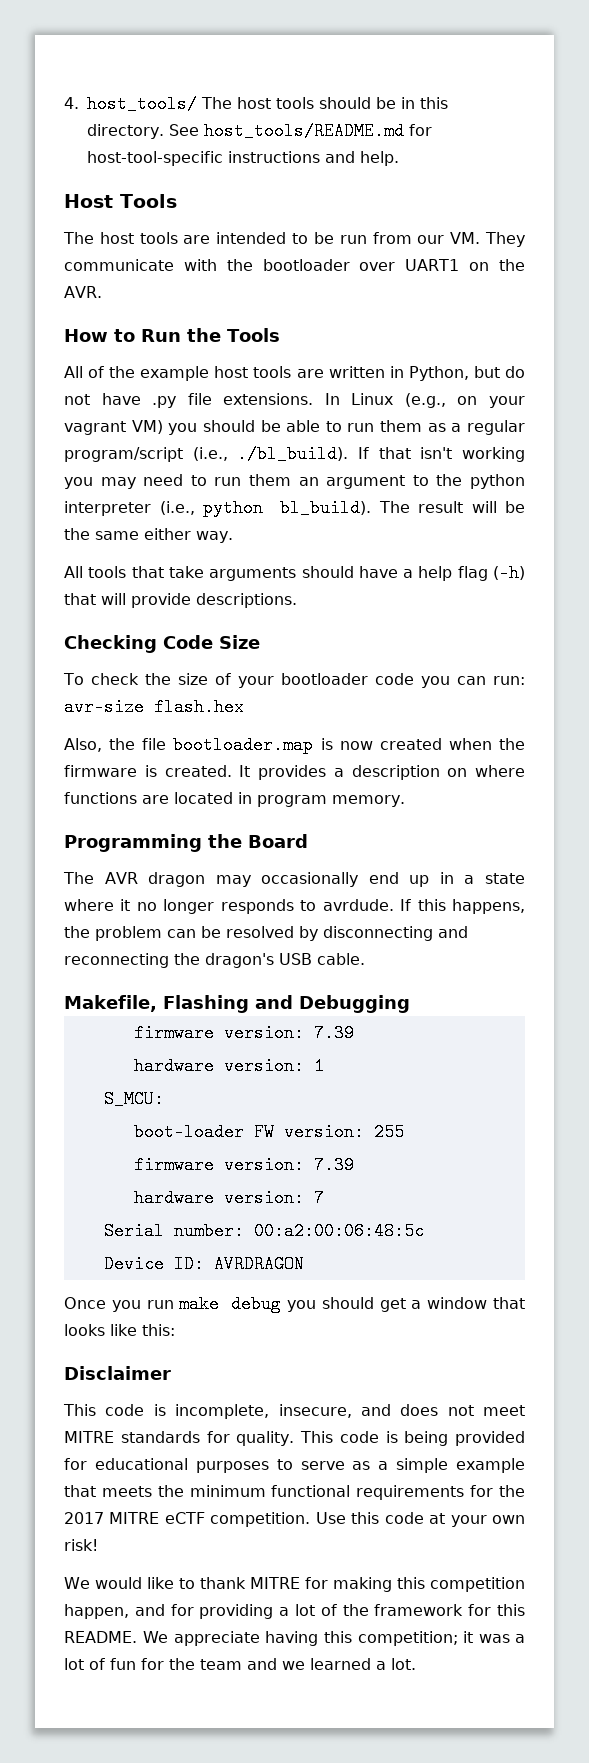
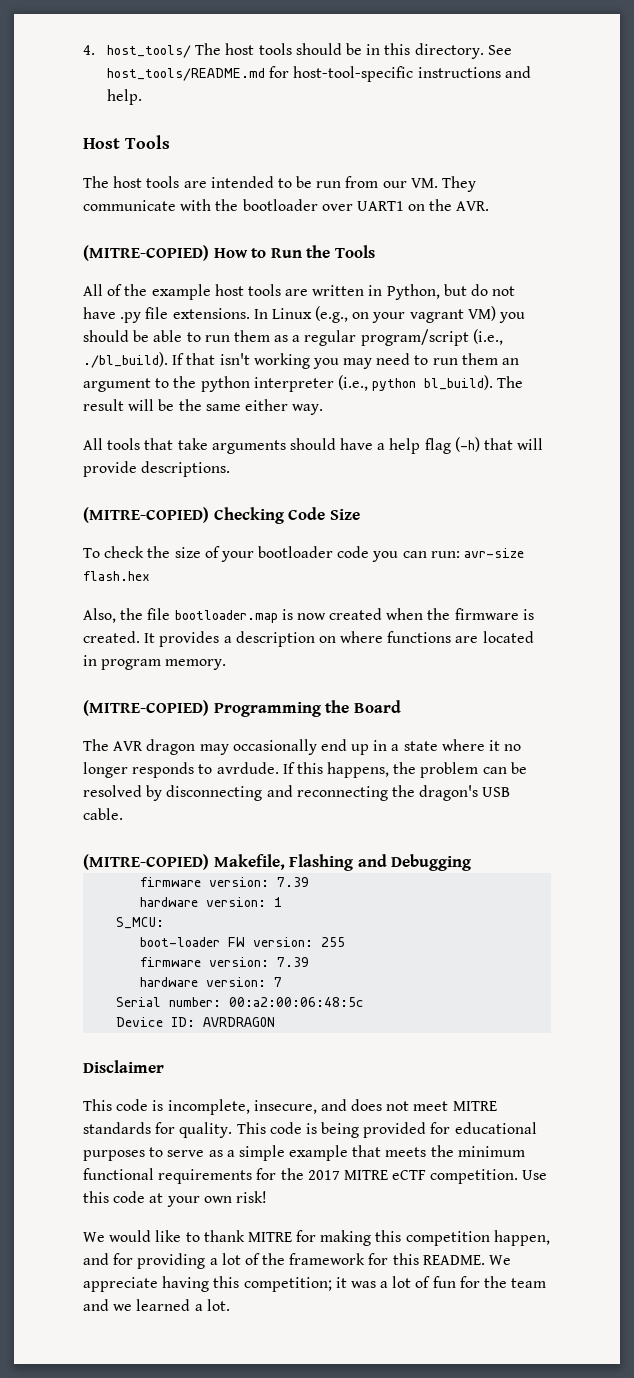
- How to Run the Tools
+ (MITRE-COPIED) How to Run the Tools
- Checking Code Size
+ (MITRE-COPIED) Checking Code Size
- Programming the Board
+ (MITRE-COPIED) Programming the Board
- Makefile, Flashing and Debugging
+ (MITRE-COPIED) Makefile, Flashing and Debugging
- Once you run make debug you should get a window that looks like this:

